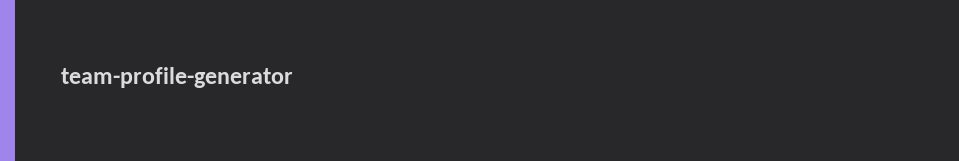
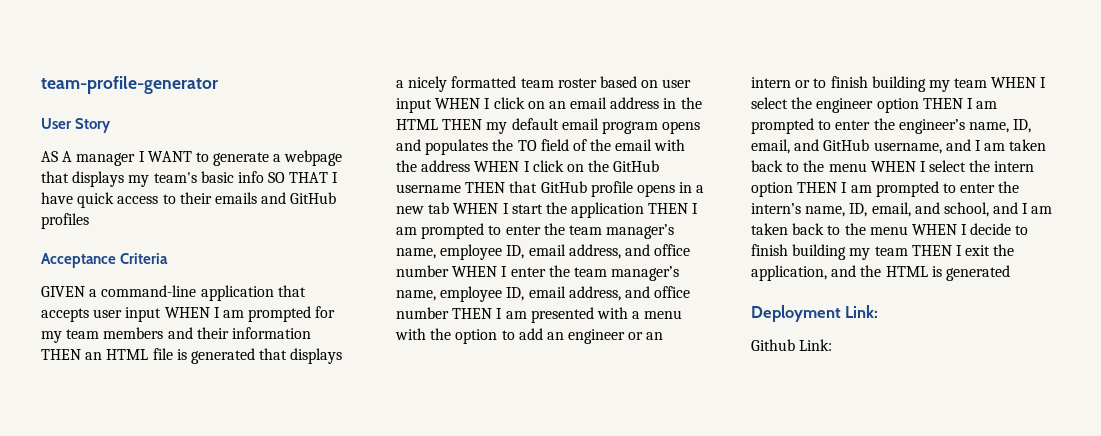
+ User Story
+ AS A manager I WANT to generate a webpage that displays my team's basic info SO THAT I have quick access to their emails and GitHub profiles
+ Acceptance Criteria
+ GIVEN a command-line application that accepts user input WHEN I am prompted for my team members and their information THEN an HTML file is generated that displays a nicely formatted team roster based on user input WHEN I click on an email address in the HTML THEN my default email program opens and populates the TO field of the email with the address WHEN I click on the GitHub username THEN that GitHub profile opens in a new tab WHEN I start the application THEN I am prompted to enter the team manager’s name, employee ID, email address, and office number WHEN I enter the team manager’s name, employee ID, email address, and office number THEN I am presented with a menu with the option to add an engineer or an intern or to finish building my team WHEN I select the engineer option THEN I am prompted to enter the engineer’s name, ID, email, and GitHub username, and I am taken back to the menu WHEN I select the intern option THEN I am prompted to enter the intern’s name, ID, email, and school, and I am taken back to the menu WHEN I decide to finish building my team THEN I exit the application, and the HTML is generated
+ Deployment Link:
+ Github Link:

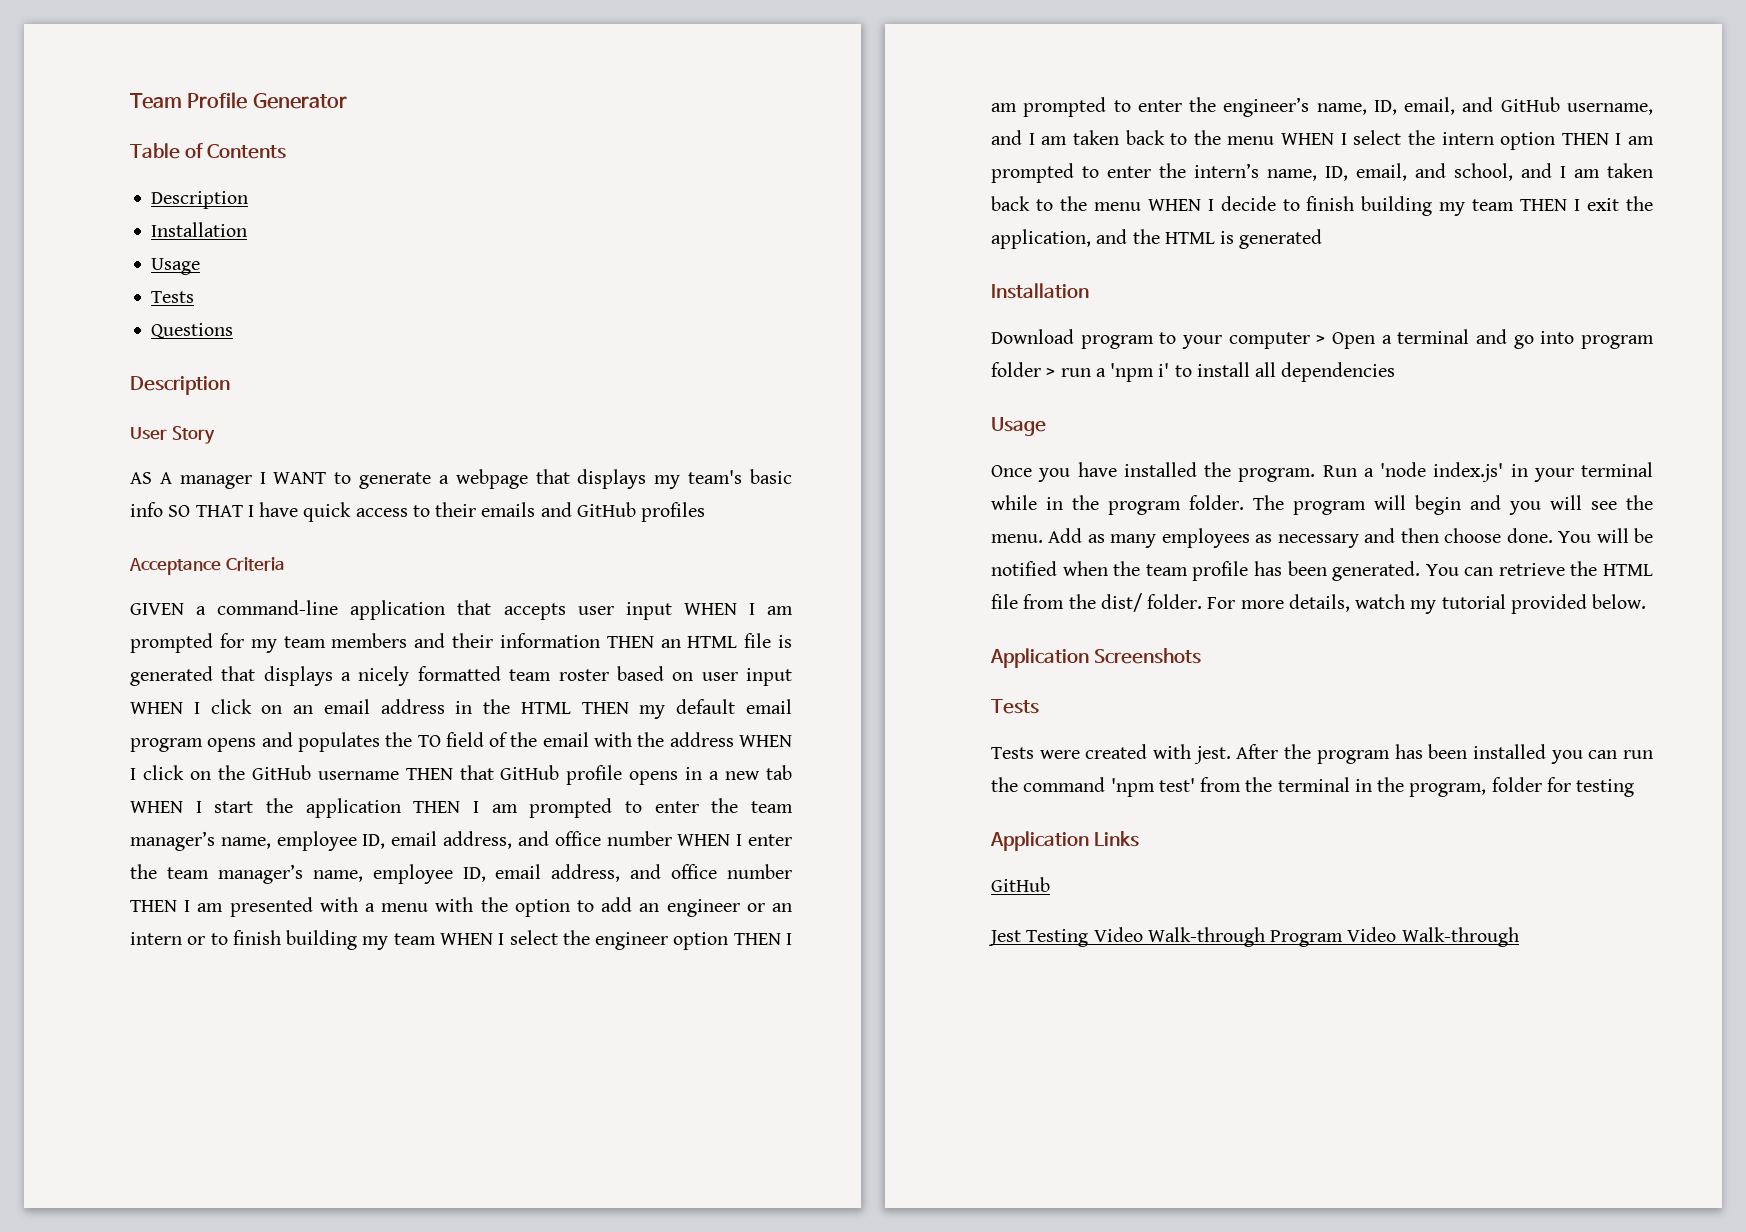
- team-profile-generator
+ Team Profile Generator
+ Table of Contents
+ Description
+ Installation
+ Usage
+ Tests
+ Questions
+ Description
  GIVEN a command-line application that accepts user input WHEN I am prompted for my team members and their information THEN an HTML file is generated that displays a nicely formatted team roster based on user input WHEN I click on an email address in the HTML THEN my default email program opens and populates the TO field of the email with the address WHEN I click on the GitHub username THEN that GitHub profile opens in a new tab WHEN I start the application THEN I am prompted to enter the team manager’s name, employee ID, email address, and office number WHEN I enter the team manager’s name, employee ID, email address, and office number THEN I am presented with a menu with the option to add an engineer or an intern or to finish building my team WHEN I select the engineer option THEN I am prompted to enter the engineer’s name, ID, email, and GitHub username, and I am taken back to the menu WHEN I select the intern option THEN I am prompted to enter the intern’s name, ID, email, and school, and I am taken back to the menu WHEN I decide to finish building my team THEN I exit the application, and the HTML is generated
- Deployment Link:
- Github Link:
+ Installation
+ Download program to your computer > Open a terminal and go into program folder > run a 'npm i' to install all dependencies
+ Usage
+ Once you have installed the program. Run a 'node index.js' in your terminal while in the program folder. The program will begin and you will see the menu. Add as many employees as necessary and then choose done. You will be notified when the team profile has been generated. You can retrieve the HTML file from the dist/ folder. For more details, watch my tutorial provided below.
+ Application Screenshots
+ Tests
+ Tests were created with jest. After the program has been installed you can run the command 'npm test' from the terminal in the program, folder for testing
+ Application Links
+ GitHub
+ Jest Testing Video Walk-through Program Video Walk-through

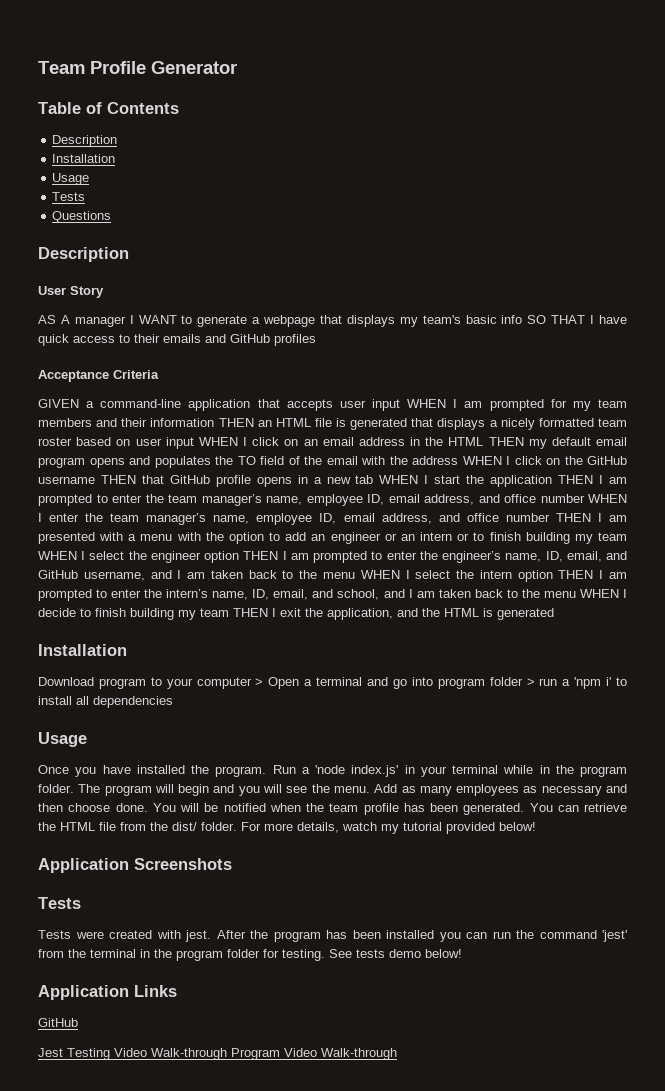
- For more details, watch my tutorial provided below.
+ For more details, watch my tutorial provided below!
- After the program has been installed you can run the command 'npm test' from the terminal in the program, folder for testing
+ After the program has been installed you can run the command 'jest' from the terminal in the program folder for testing. See tests demo below!

